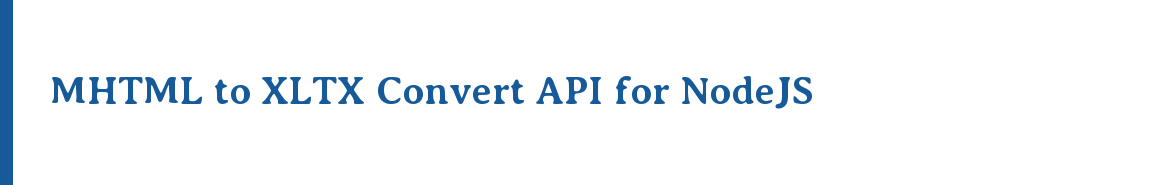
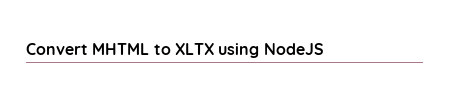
- MHTML to XLTX Convert API for NodeJS
+ Convert MHTML to XLTX using NodeJS

